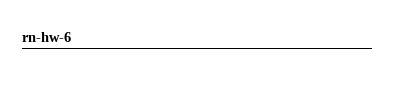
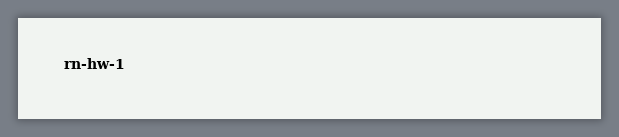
- rn-hw-6
+ rn-hw-1

